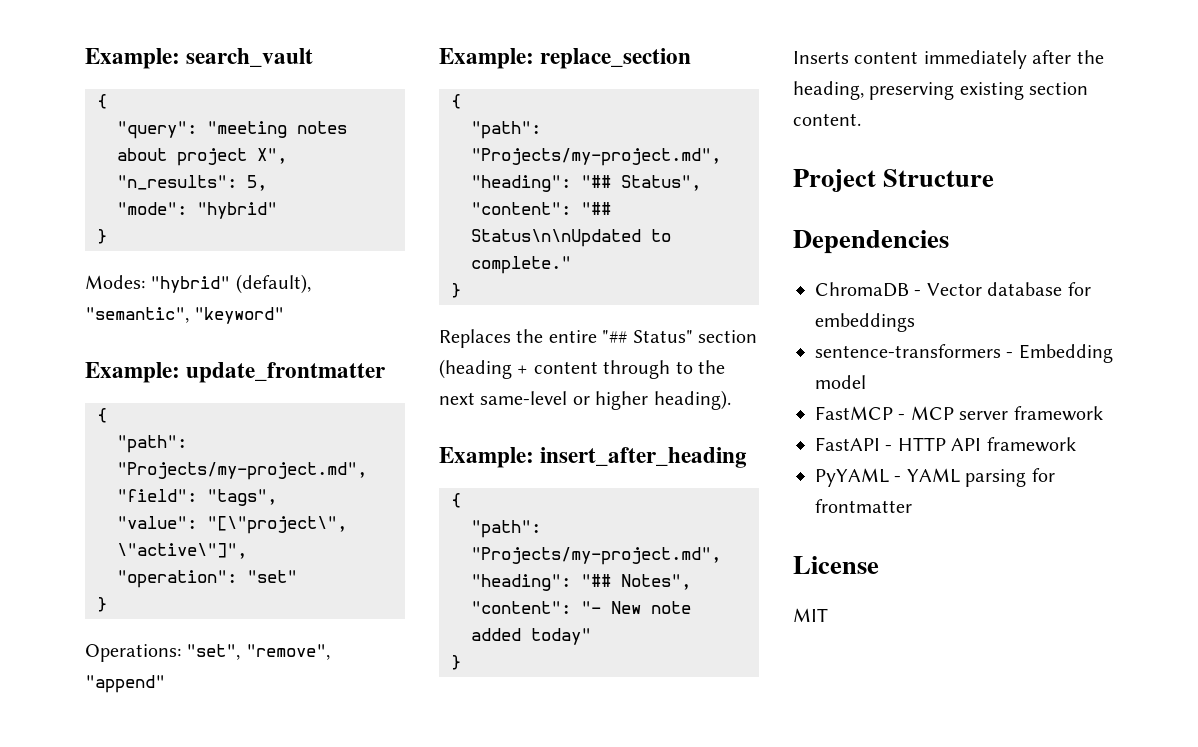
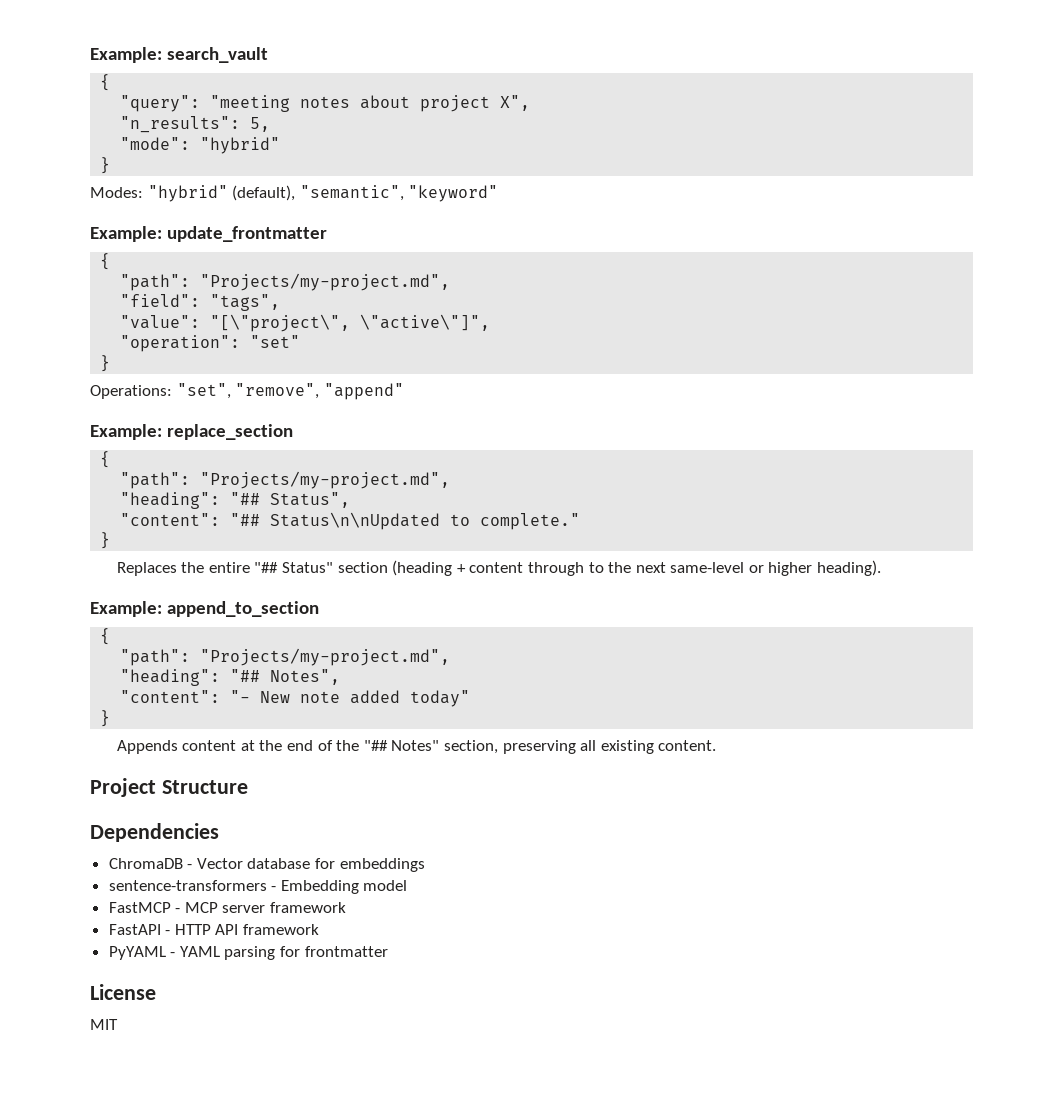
- Example: insert_after_heading
+ Example: append_to_section
- Inserts content immediately after the heading, preserving existing section content.
+ Appends content at the end of the "## Notes" section, preserving all existing content.

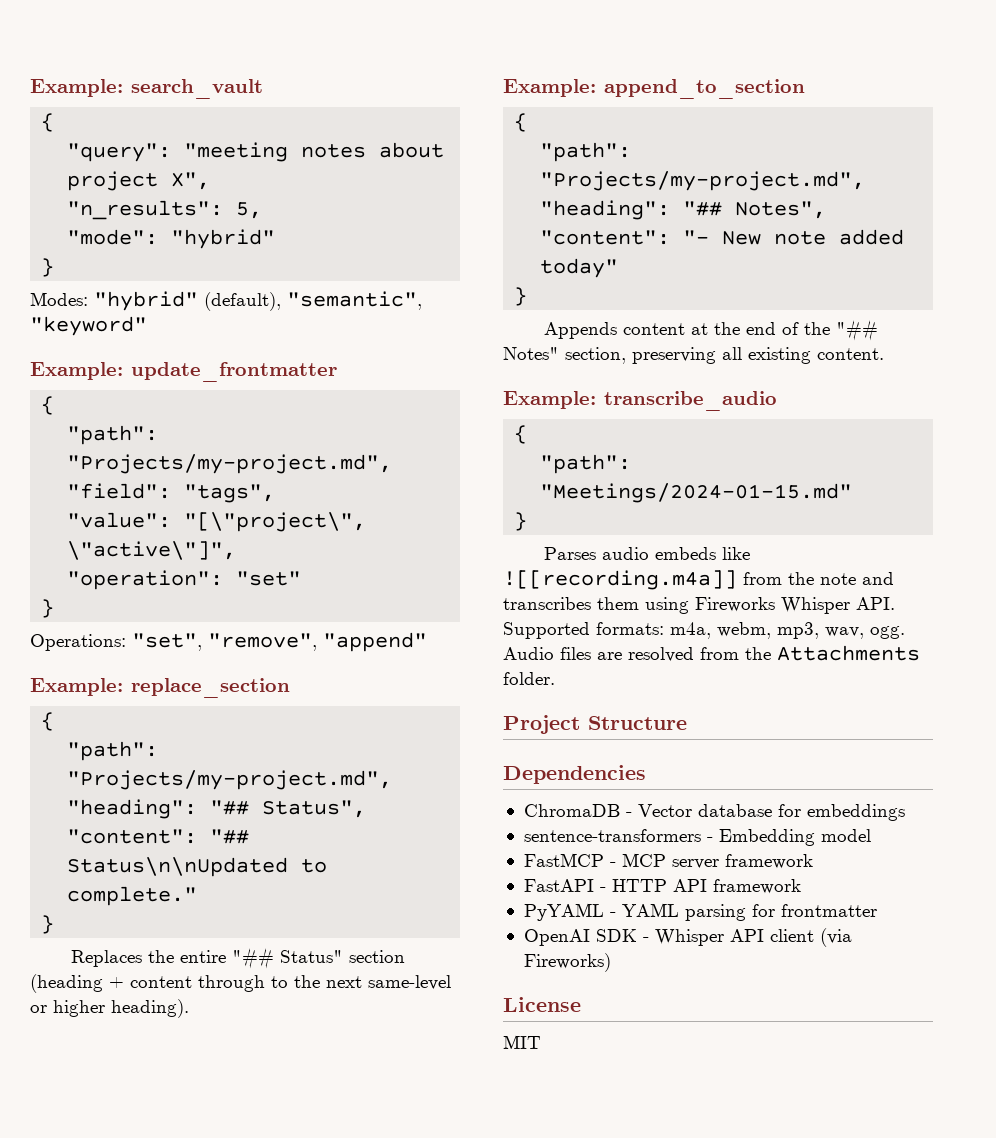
+ Example: transcribe_audio
+ {
+ "path": "Meetings/2024-01-15.md"
+ }
+ Parses audio embeds like ![[recording.m4a]] from the note and transcribes them using Fireworks Whisper API. Supported formats: m4a, webm, mp3, wav, ogg. Audio files are resolved from the Attachments folder.
+ OpenAI SDK - Whisper API client (via Fireworks)

